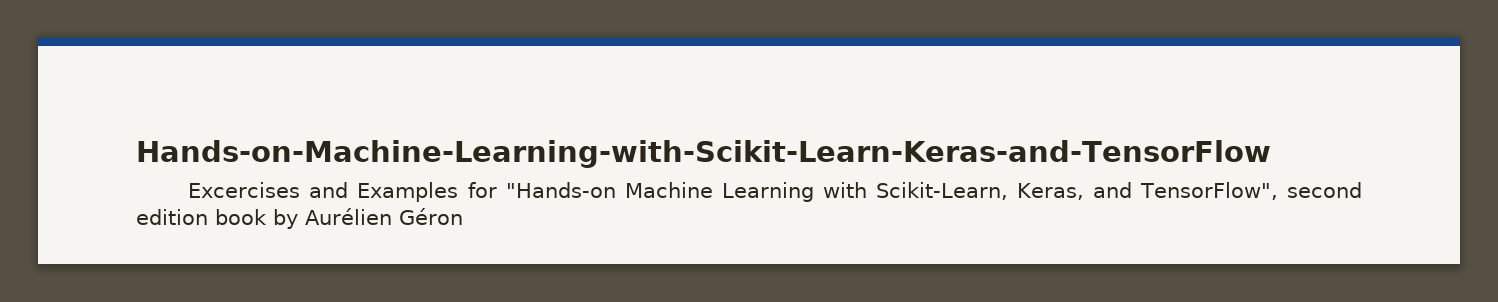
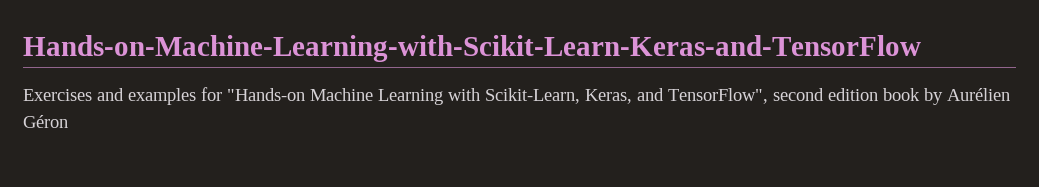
- Excercises and Examples for "Hands-on Machine Learning with Scikit-Learn, Keras, and TensorFlow", second edition book by Aurélien Géron
+ Exercises and examples for "Hands-on Machine Learning with Scikit-Learn, Keras, and TensorFlow", second edition book by Aurélien Géron

